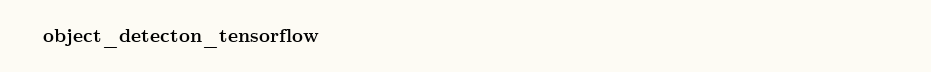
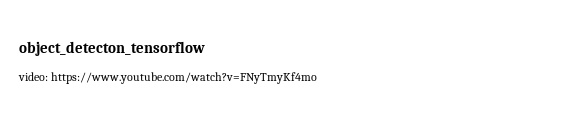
+ video: https://www.youtube.com/watch?v=FNyTmyKf4mo

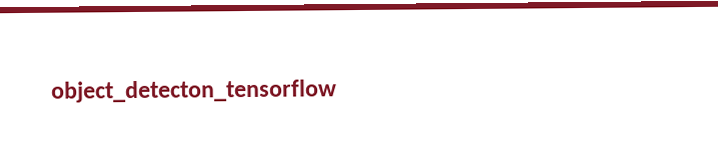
- video: https://www.youtube.com/watch?v=FNyTmyKf4mo

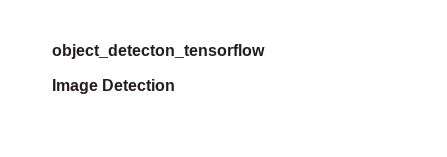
+ Image Detection

